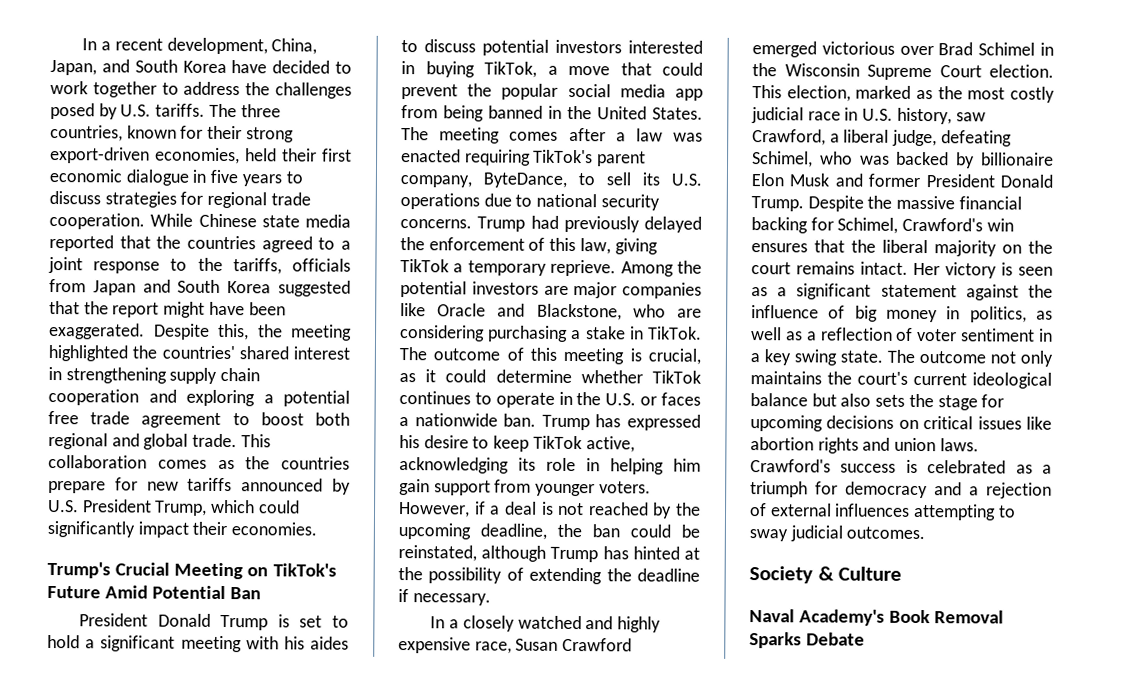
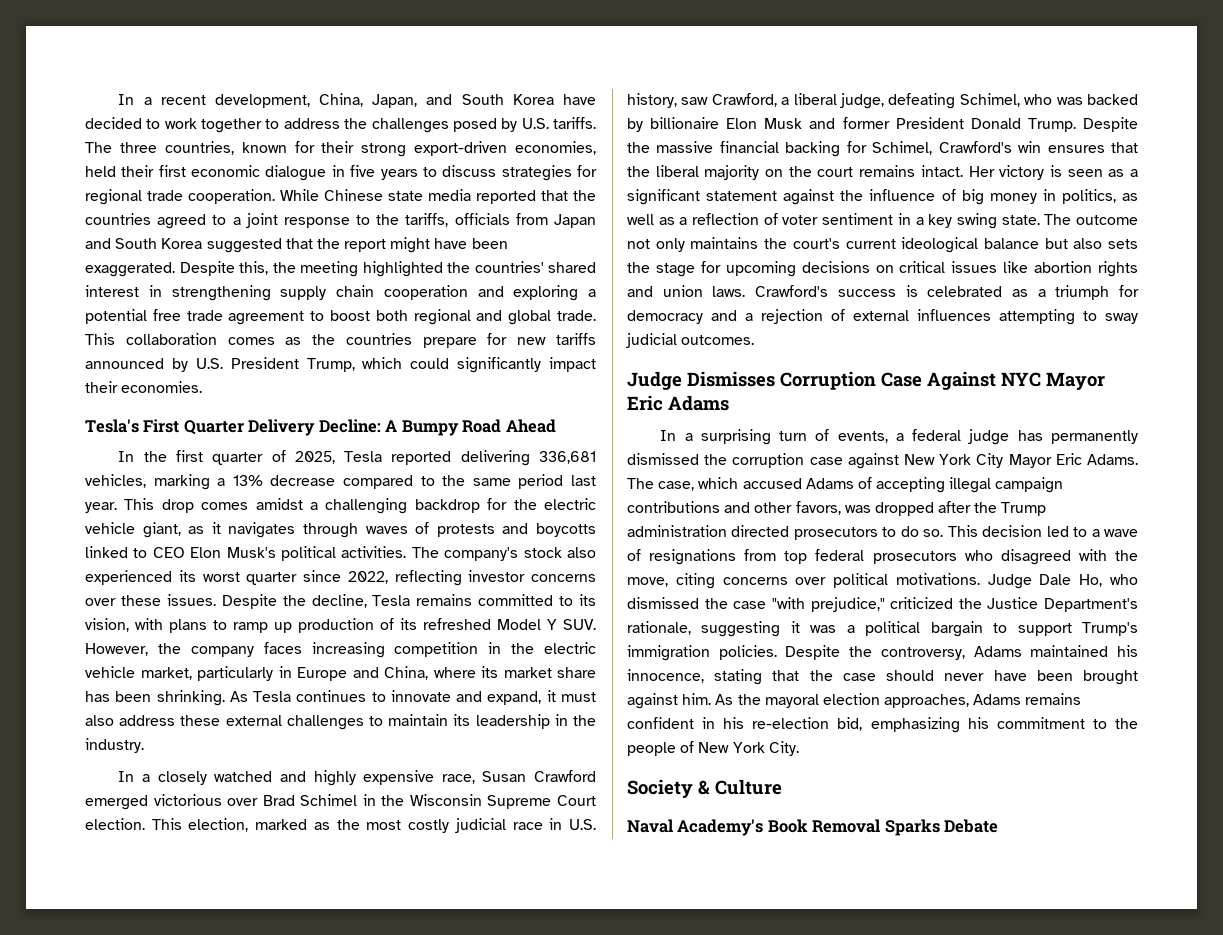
- Trump's Crucial Meeting on TikTok's Future Amid Potential Ban
- President Donald Trump is set to hold a significant meeting with his aides to discuss potential investors interested in buying TikTok, a move that could prevent the popular social media app from being banned in the United States. The meeting comes after a law was enacted requiring TikTok's parent company, ByteDance, to sell its U.S. operations due to national security concerns. Trump had previously delayed the enforcement of this law, giving TikTok a temporary reprieve. Among the potential investors are major companies like Oracle and Blackstone, who are considering purchasing a stake in TikTok. The outcome of this meeting is crucial, as it could determine whether TikTok continues to operate in the U.S. or faces a nationwide ban. Trump has expressed his desire to keep TikTok active, acknowledging its role in helping him gain support from younger voters. However, if a deal is not reached by the upcoming deadline, the ban could be reinstated, although Trump has hinted at the possibility of extending the deadline if necessary.
+ Tesla's First Quarter Delivery Decline: A Bumpy Road Ahead
+ In the first quarter of 2025, Tesla reported delivering 336,681 vehicles, marking a 13% decrease compared to the same period last year. This drop comes amidst a challenging backdrop for the electric vehicle giant, as it navigates through waves of protests and boycotts linked to CEO Elon Musk's political activities. The company's stock also experienced its worst quarter since 2022, reflecting investor concerns over these issues. Despite the decline, Tesla remains committed to its vision, with plans to ramp up production of its refreshed Model Y SUV. However, the company faces increasing competition in the electric vehicle market, particularly in Europe and China, where its market share has been shrinking. As Tesla continues to innovate and expand, it must also address these external challenges to maintain its leadership in the industry.
+ Judge Dismisses Corruption Case Against NYC Mayor Eric Adams
+ In a surprising turn of events, a federal judge has permanently dismissed the corruption case against New York City Mayor Eric Adams. The case, which accused Adams of accepting illegal campaign contributions and other favors, was dropped after the Trump administration directed prosecutors to do so. This decision led to a wave of resignations from top federal prosecutors who disagreed with the move, citing concerns over political motivations. Judge Dale Ho, who dismissed the case "with prejudice," criticized the Justice Department's rationale, suggesting it was a political bargain to support Trump's immigration policies. Despite the controversy, Adams maintained his innocence, stating that the case should never have been brought against him. As the mayoral election approaches, Adams remains confident in his re-election bid, emphasizing his commitment to the people of New York City.

